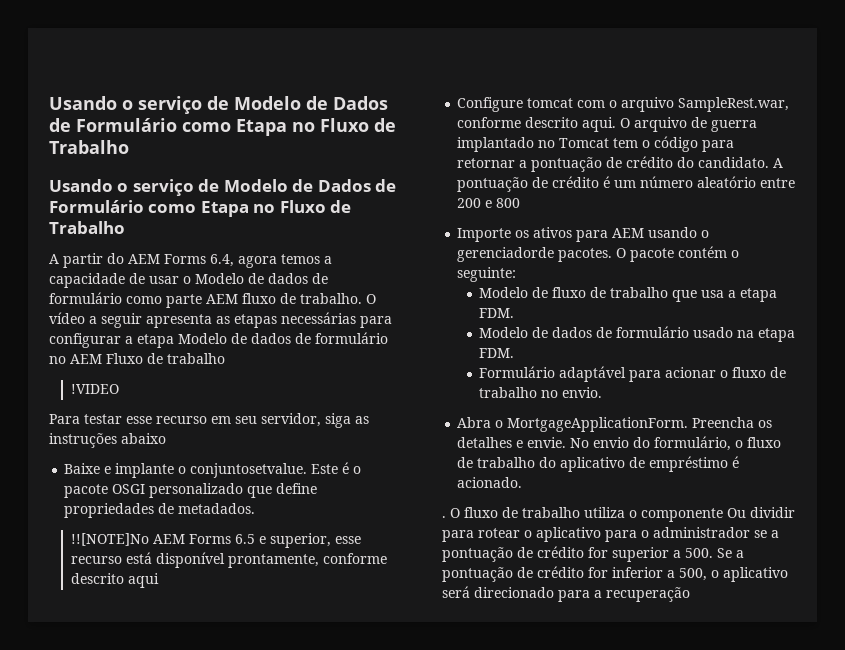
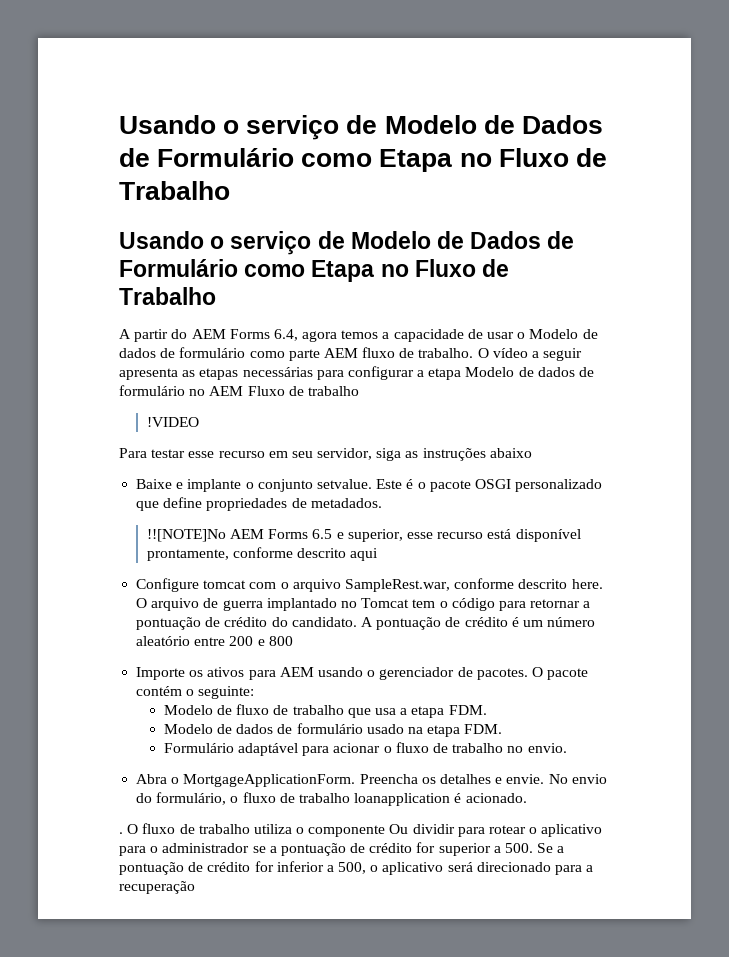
- Baixe e implante o conjuntosetvalue.
+ Baixe e implante o conjunto setvalue.
- Configure tomcat com o arquivo SampleRest.war, conforme descrito aqui.
+ Configure tomcat com o arquivo SampleRest.war, conforme descrito here.
- Importe os ativos para AEM usando o gerenciadorde pacotes.
+ Importe os ativos para AEM usando o gerenciador de pacotes.
- No envio do formulário, o fluxo de trabalho do aplicativo de empréstimo é acionado.
+ No envio do formulário, o fluxo de trabalho loanapplication é acionado.

